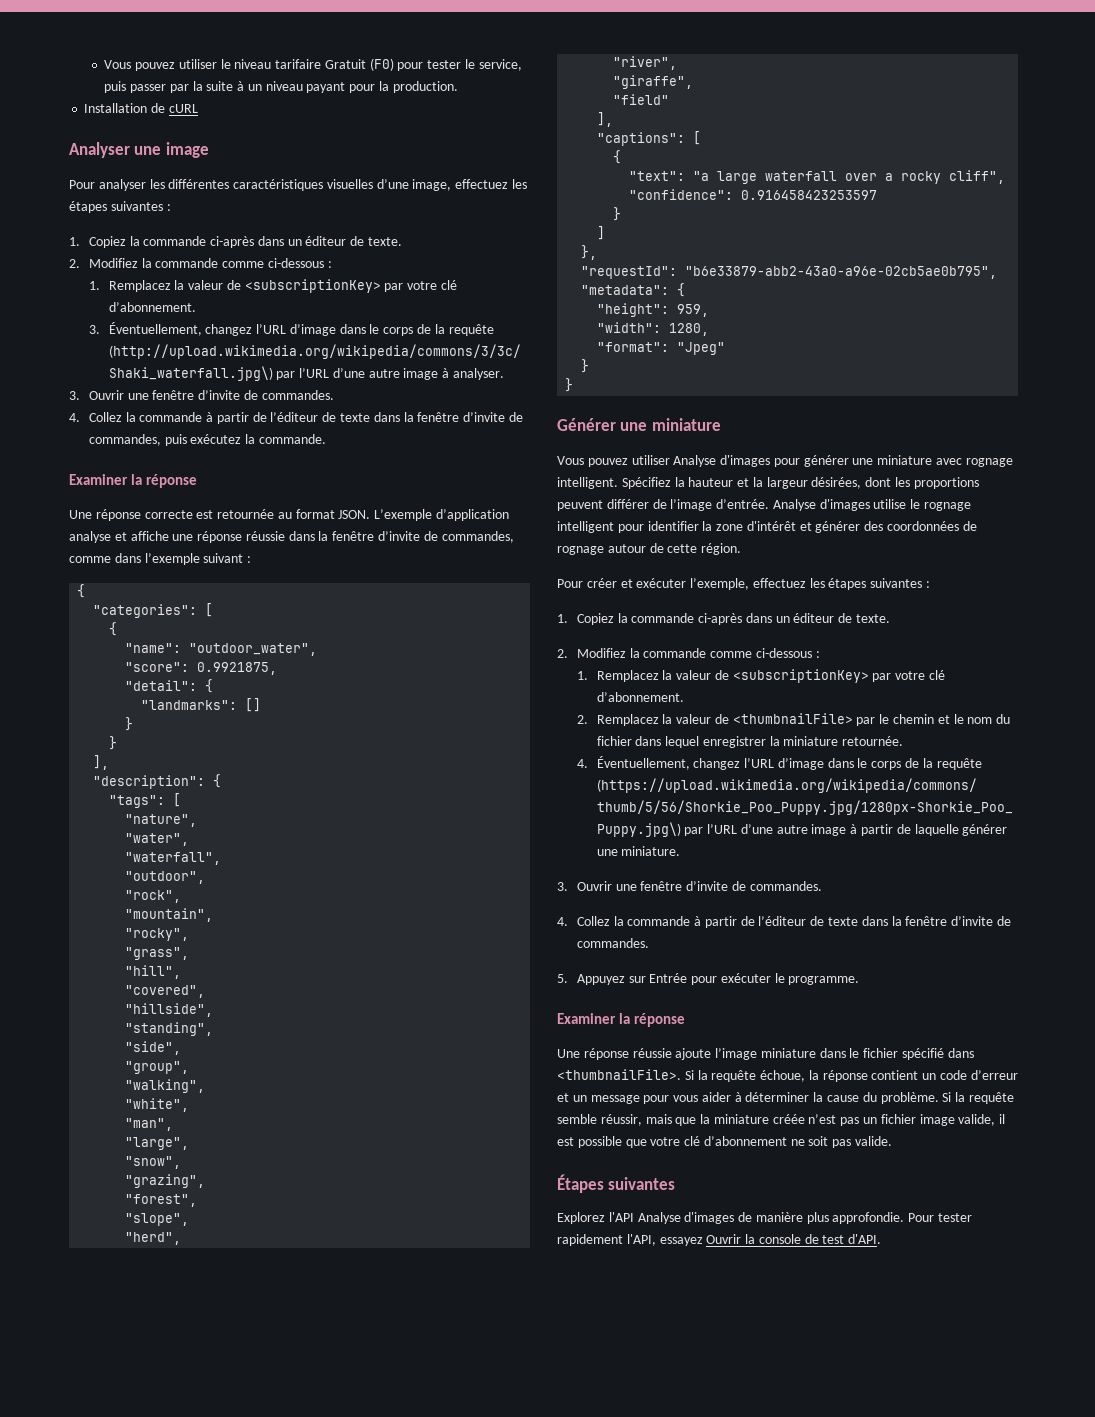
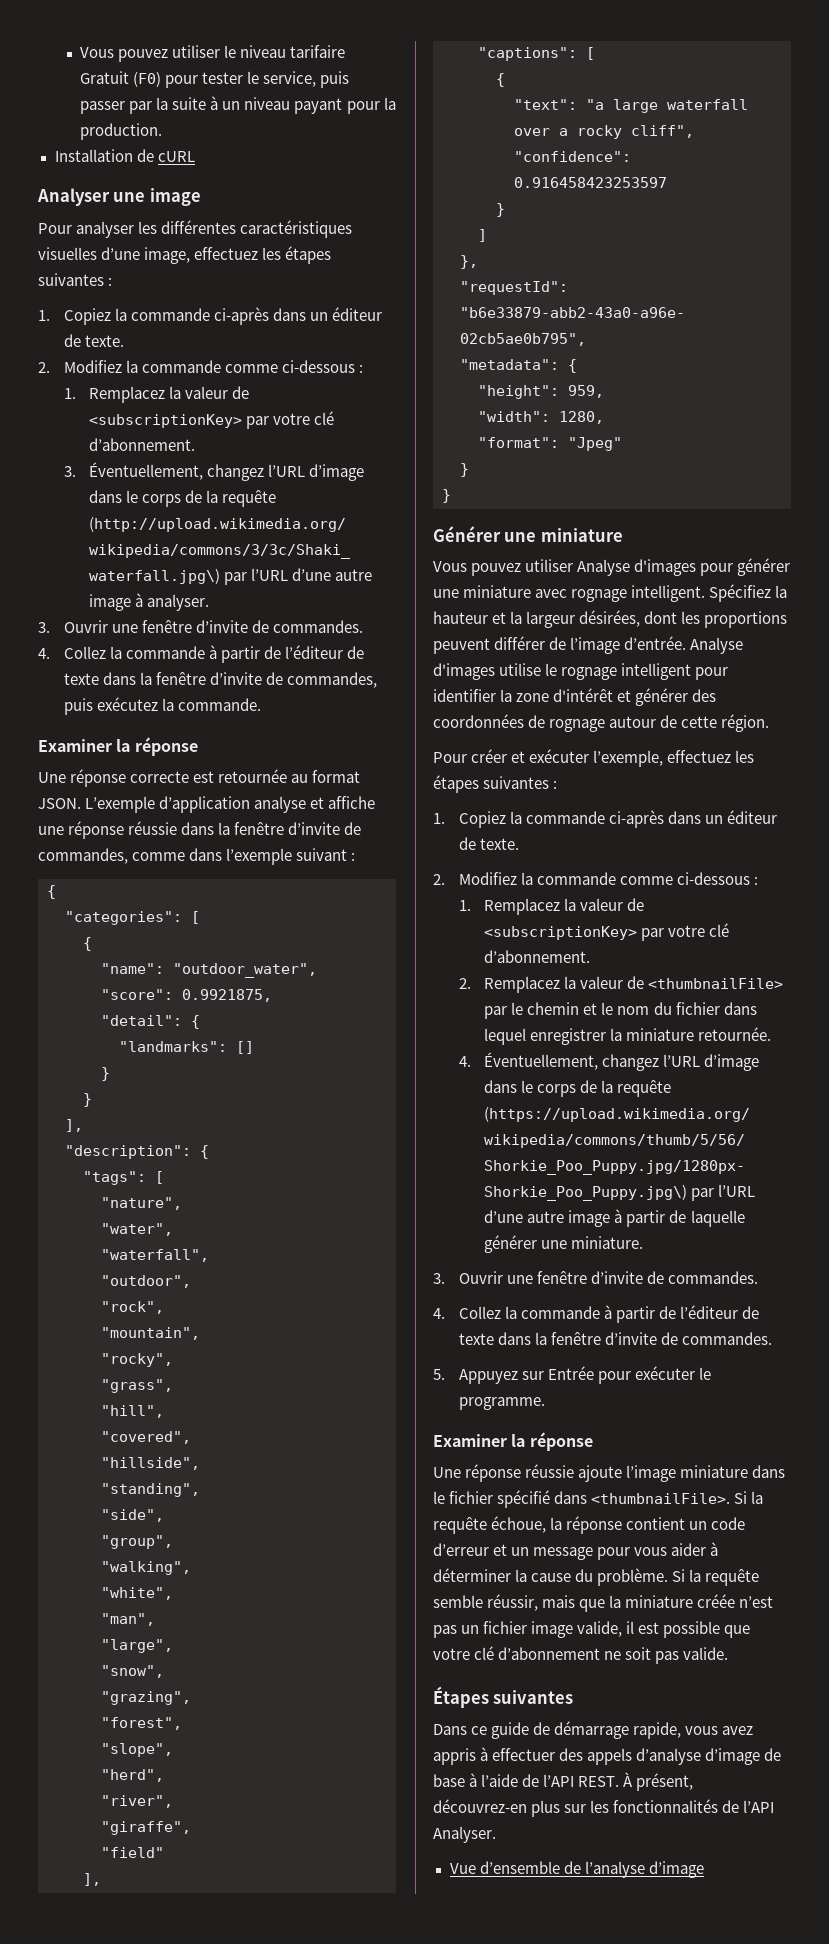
- Explorez l'API Analyse d'images de manière plus approfondie. Pour tester rapidement l'API, essayez Ouvrir la console de test d'API.
+ Dans ce guide de démarrage rapide, vous avez appris à effectuer des appels d’analyse d’image de base à l’aide de l’API REST. À présent, découvrez-en plus sur les fonctionnalités de l’API Analyser.
+ Vue d’ensemble de l’analyse d’image

